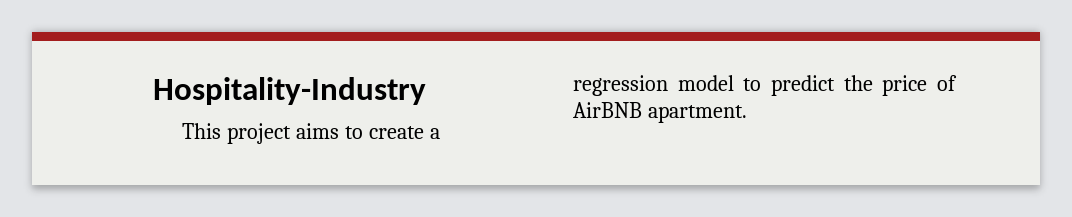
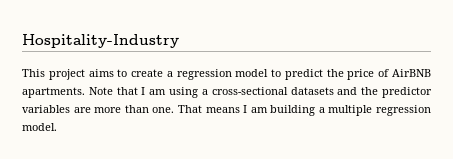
- This project aims to create a regression model to predict the price of AirBNB apartment.
+ This project aims to create a regression model to predict the price of AirBNB apartments. Note that I am using a cross-sectional datasets and the predictor variables are more than one. That means I am building a multiple regression model.

